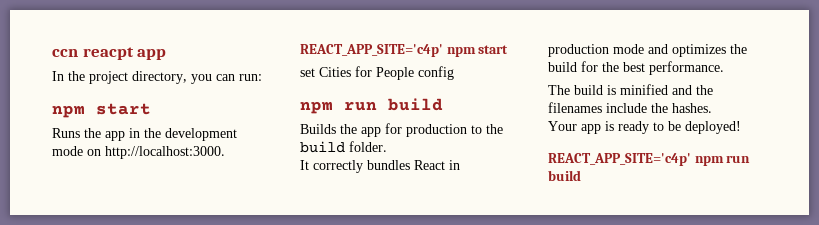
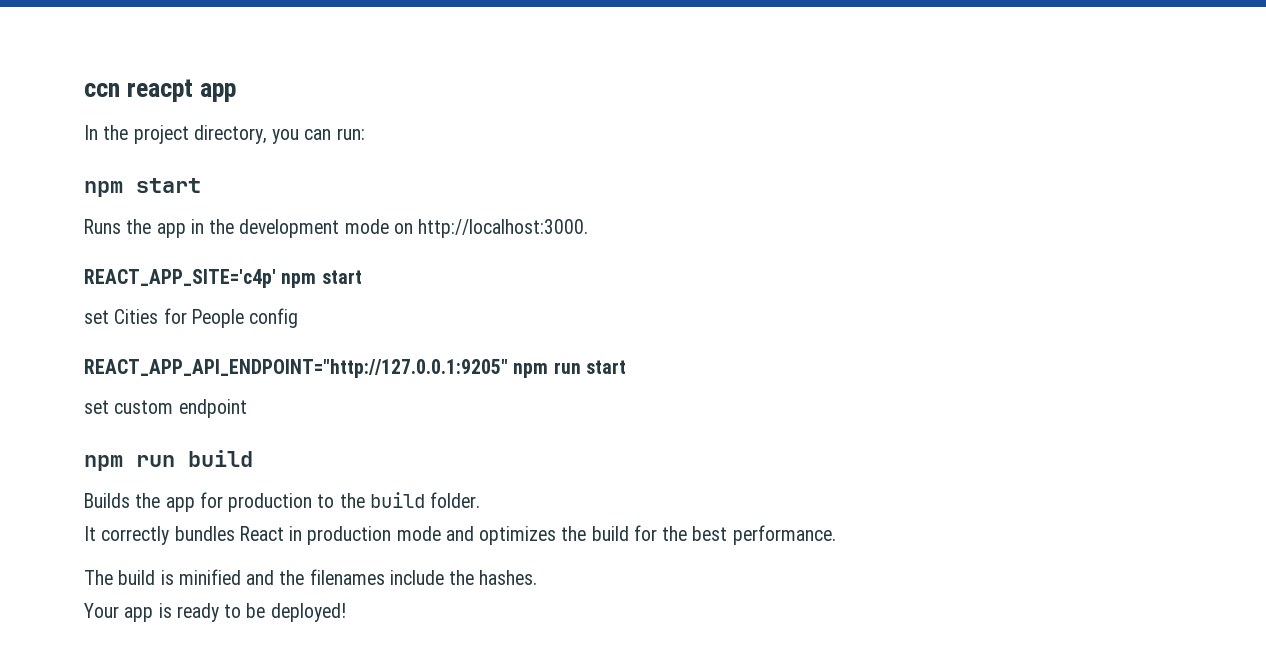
+ REACT_APP_API_ENDPOINT="http://127.0.0.1:9205" npm run start
+ set custom endpoint
- REACT_APP_SITE='c4p' npm run build

